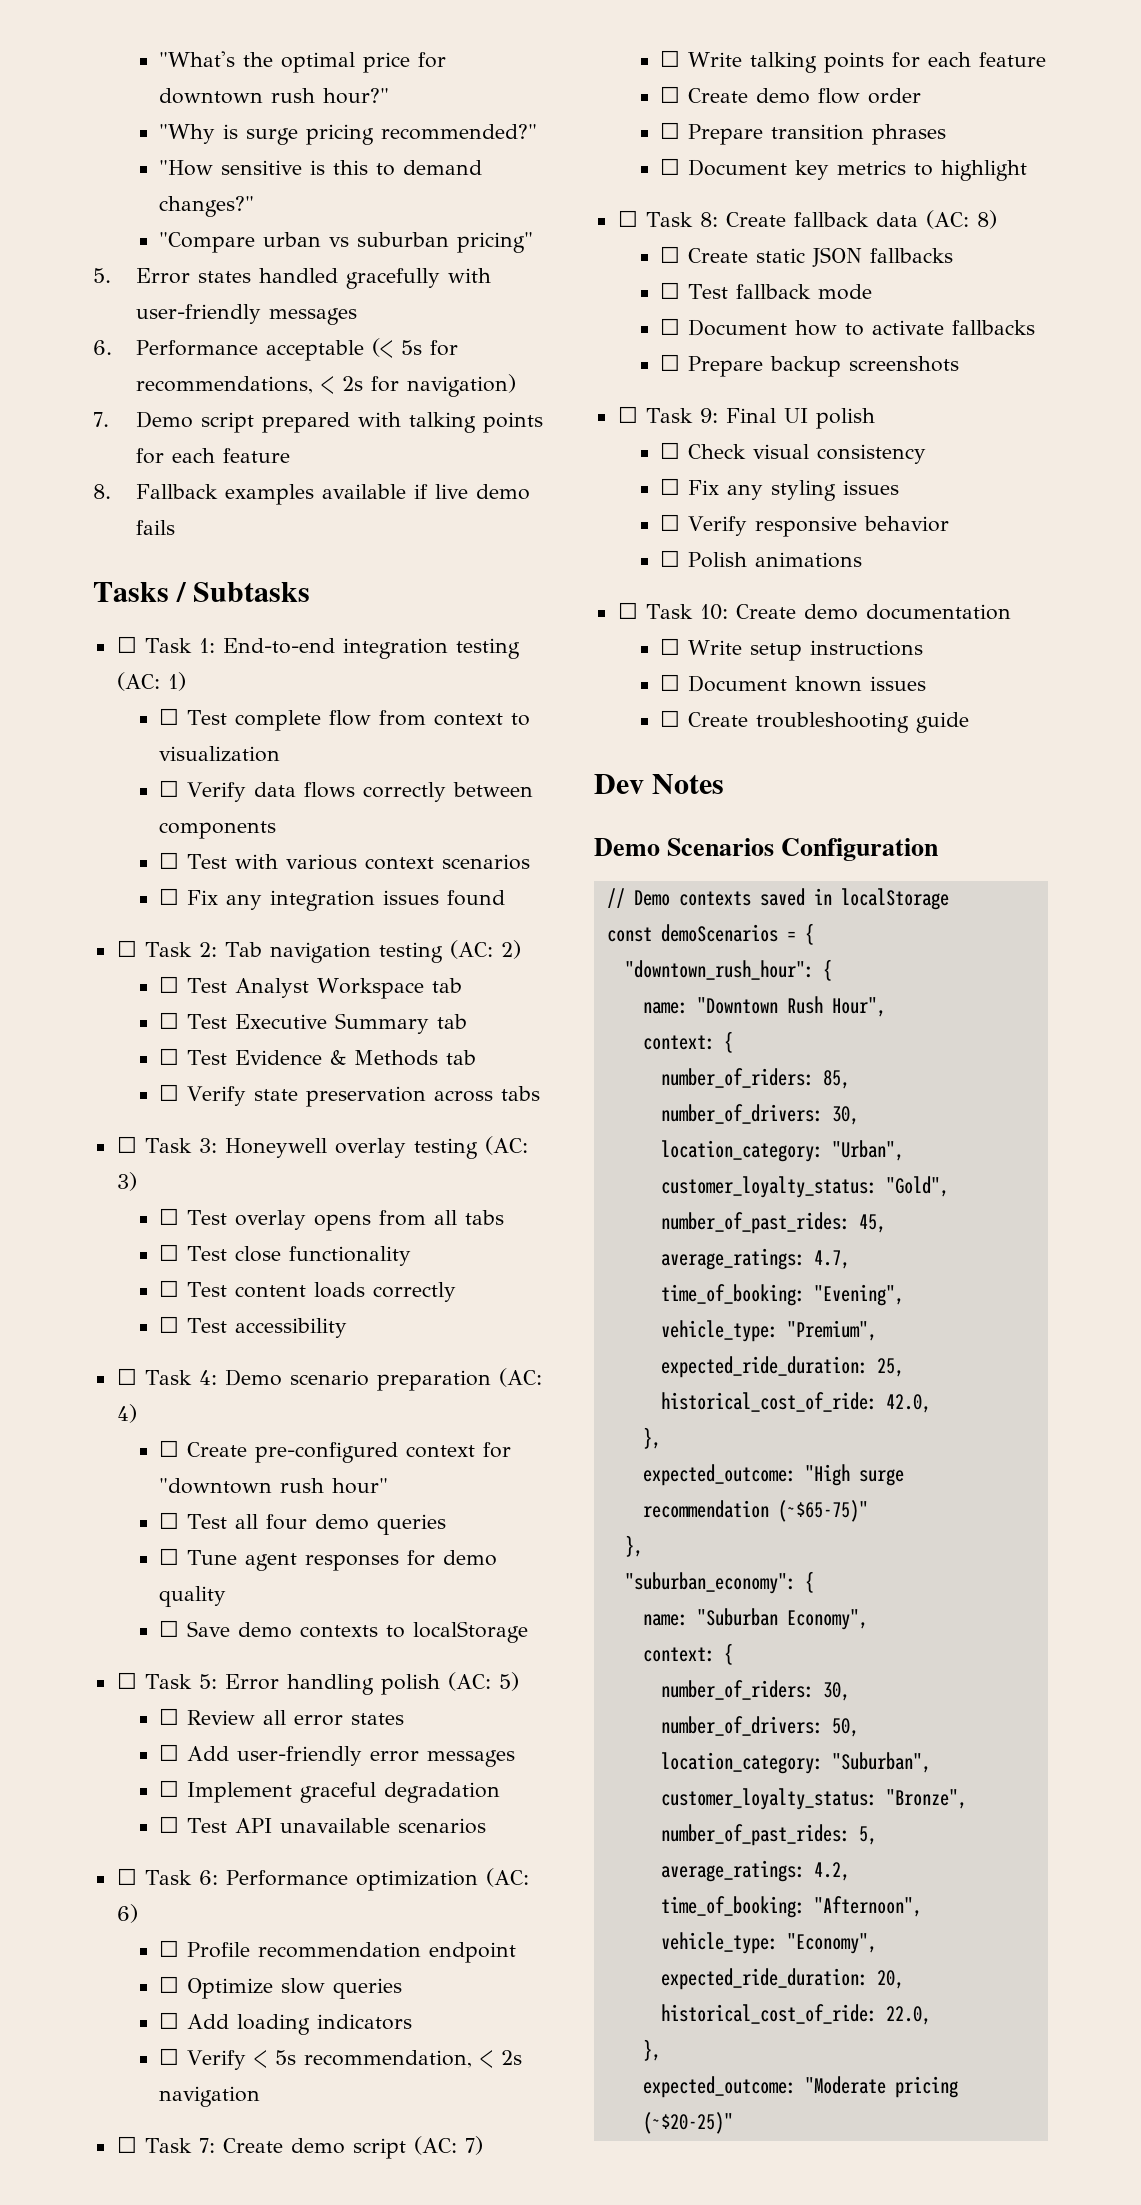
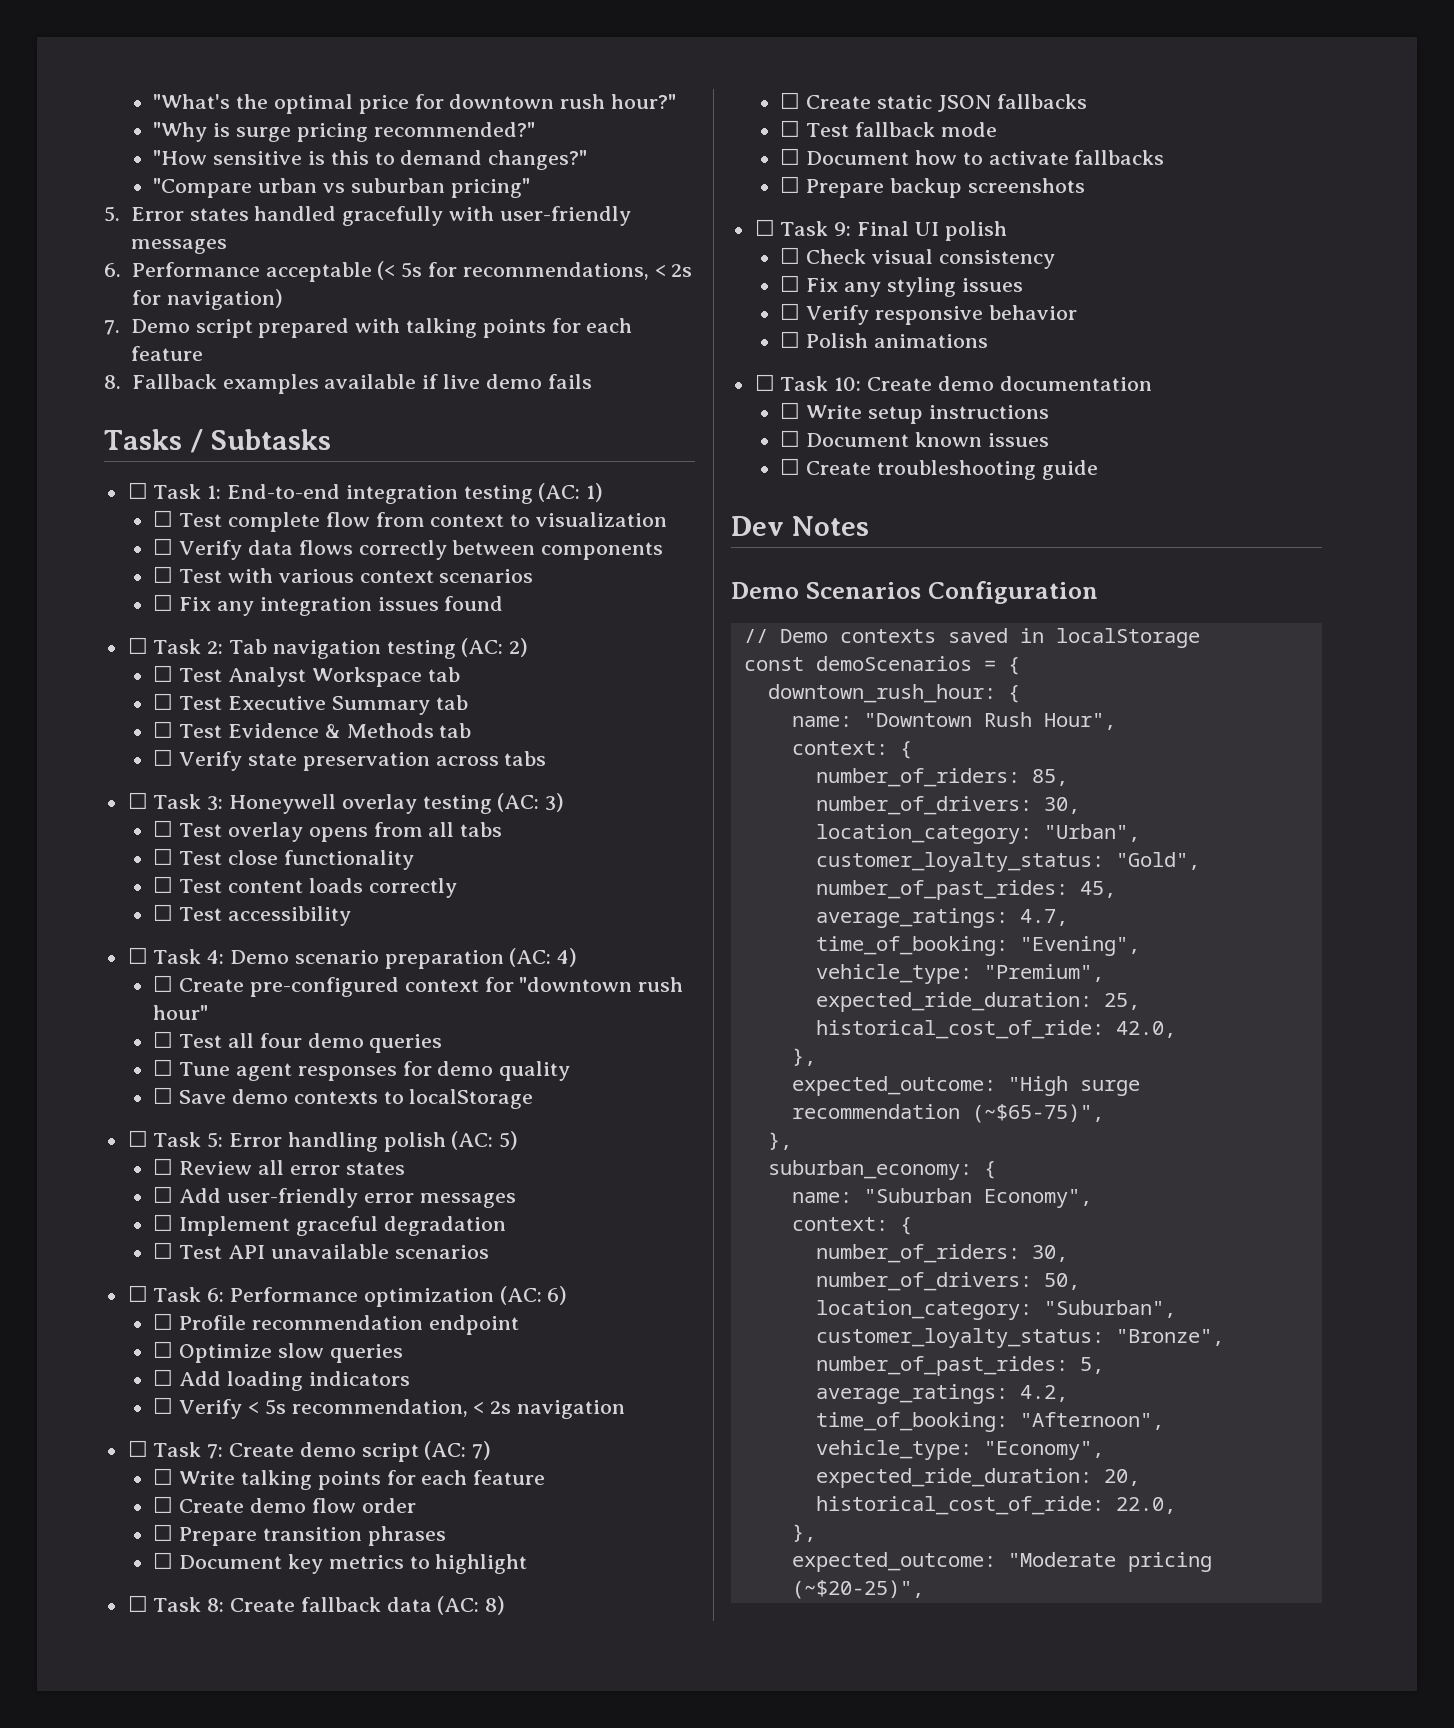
- "downtown_rush_hour": {
+ downtown_rush_hour: {
- expected_outcome: "High surge recommendation (~$65-75)"
+ expected_outcome: "High surge recommendation (~$65-75)",
  },
- "suburban_economy": {
+ suburban_economy: {
- expected_outcome: "Moderate pricing (~$20-25)"
+ expected_outcome: "Moderate pricing (~$20-25)",

